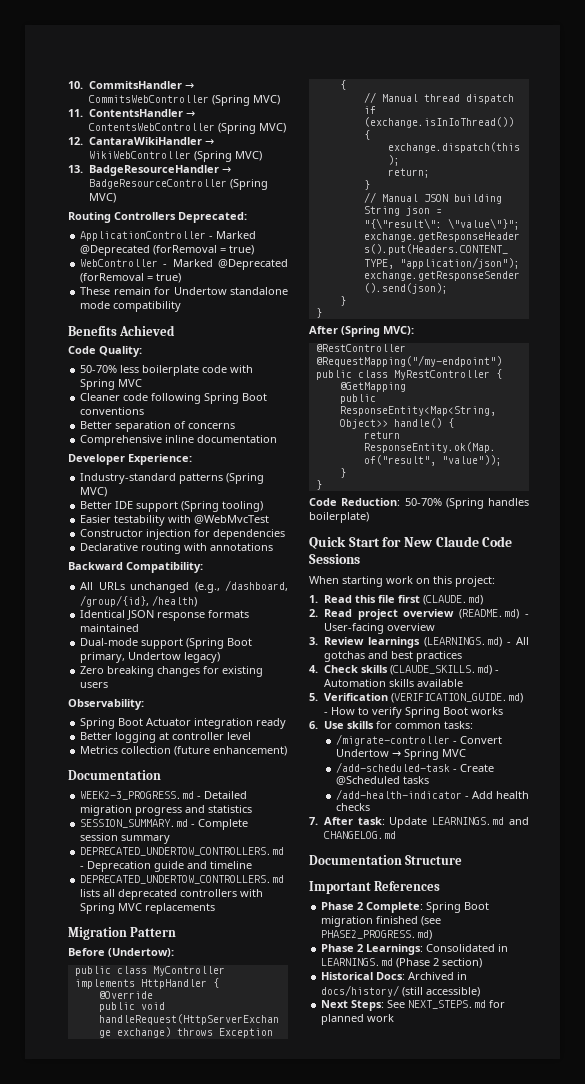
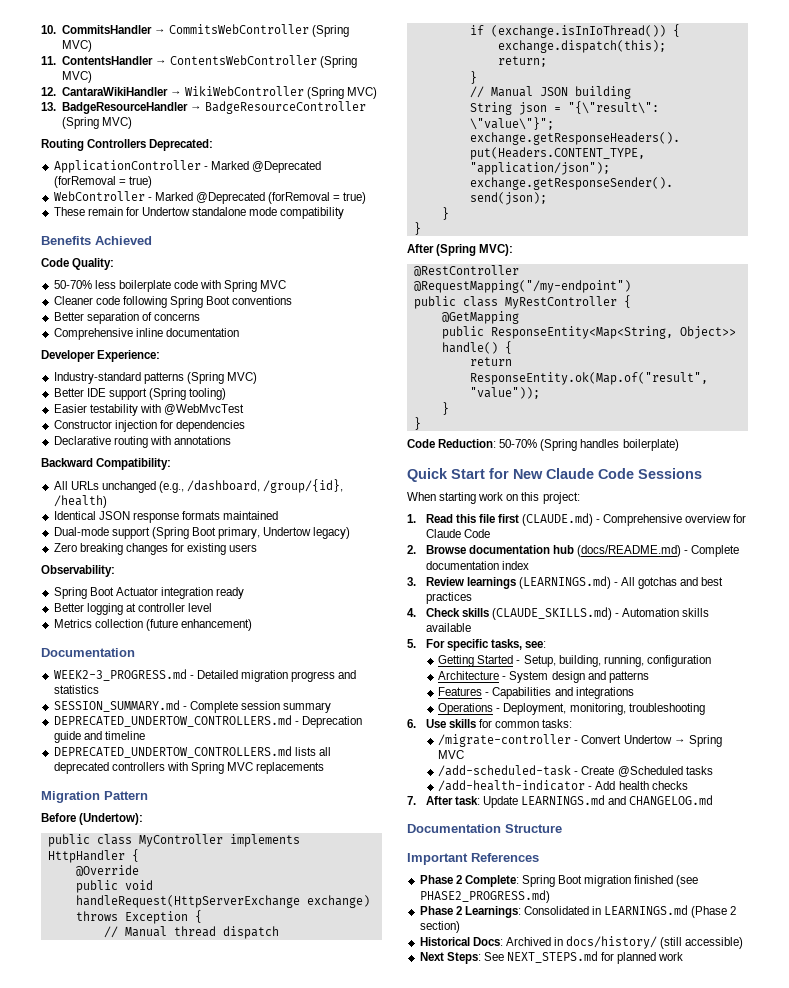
- 1. Read this file first (CLAUDE.md)
- 2. Read project overview (README.md) - User-facing overview
+ 1. Read this file first (CLAUDE.md) - Comprehensive overview for Claude Code
+ 2. Browse documentation hub (docs/README.md) - Complete documentation index
- 5. Verification (VERIFICATION_GUIDE.md) - How to verify Spring Boot works
+ 5. For specific tasks, see:
+ Getting Started - Setup, building, running, configuration
+ Architecture - System design and patterns
+ Features - Capabilities and integrations
+ Operations - Deployment, monitoring, troubleshooting

